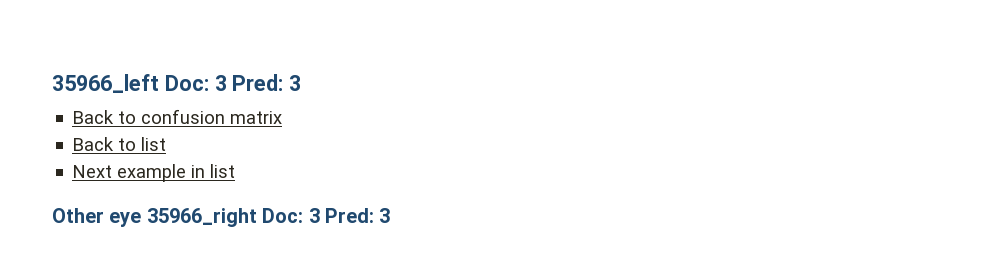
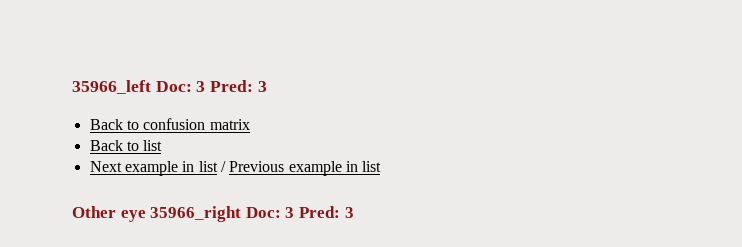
- Next example in list
+ Next example in list / Previous example in list

